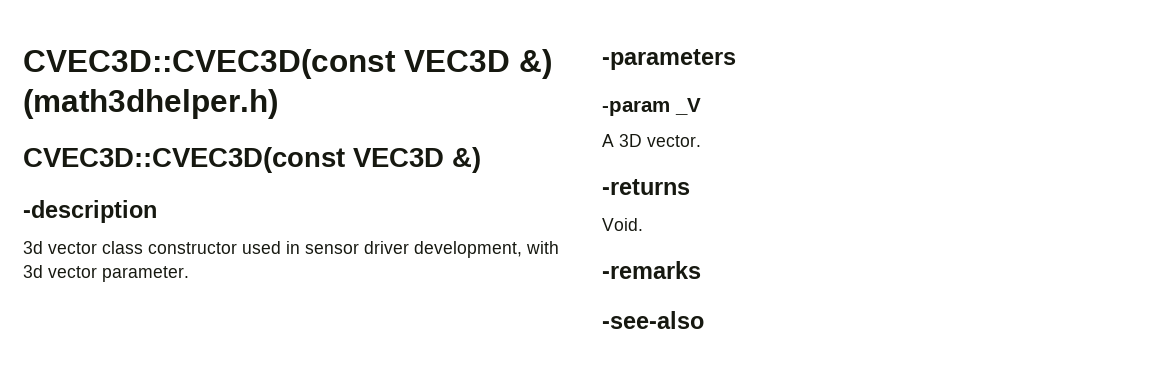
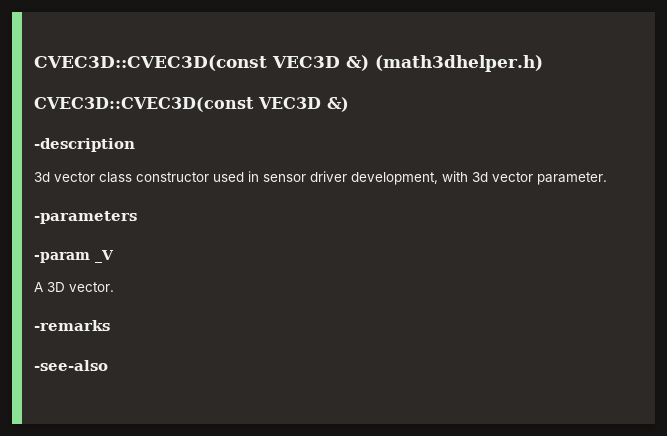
- -returns
- Void.

